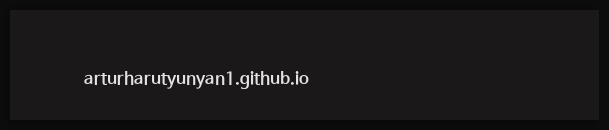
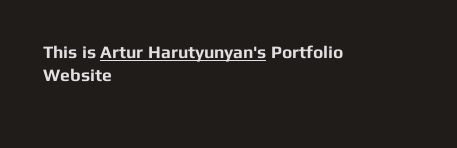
- arturharutyunyan1.github.io
+ This is Artur Harutyunyan's Portfolio Website

